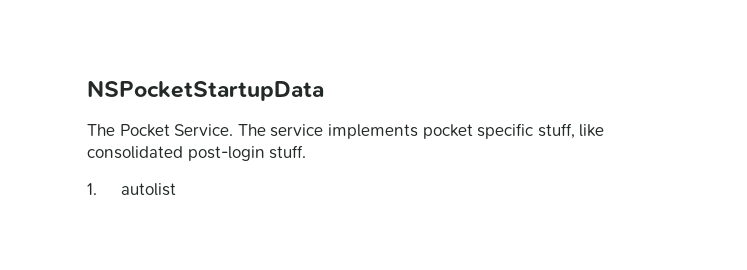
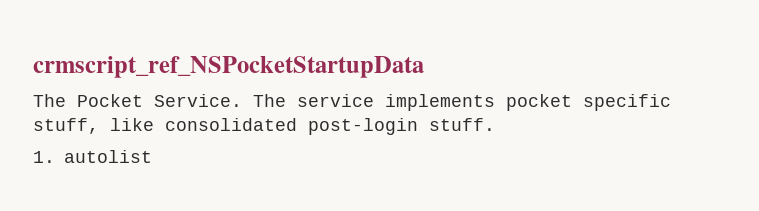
- NSPocketStartupData
+ crmscript_ref_NSPocketStartupData

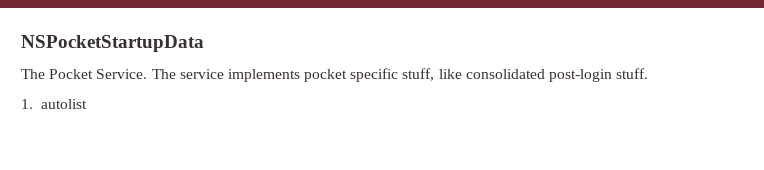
- crmscript_ref_NSPocketStartupData
+ NSPocketStartupData

